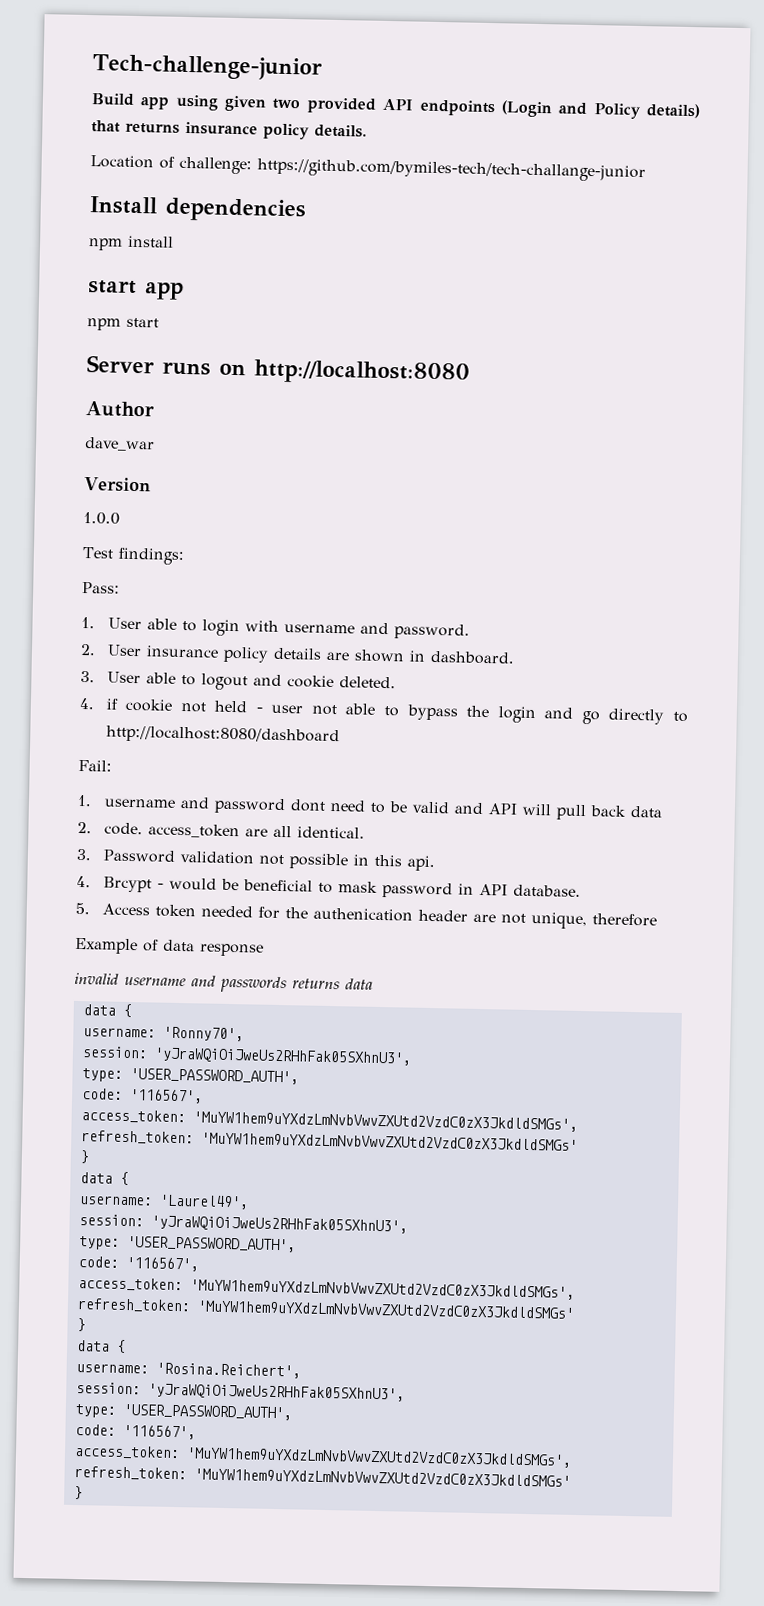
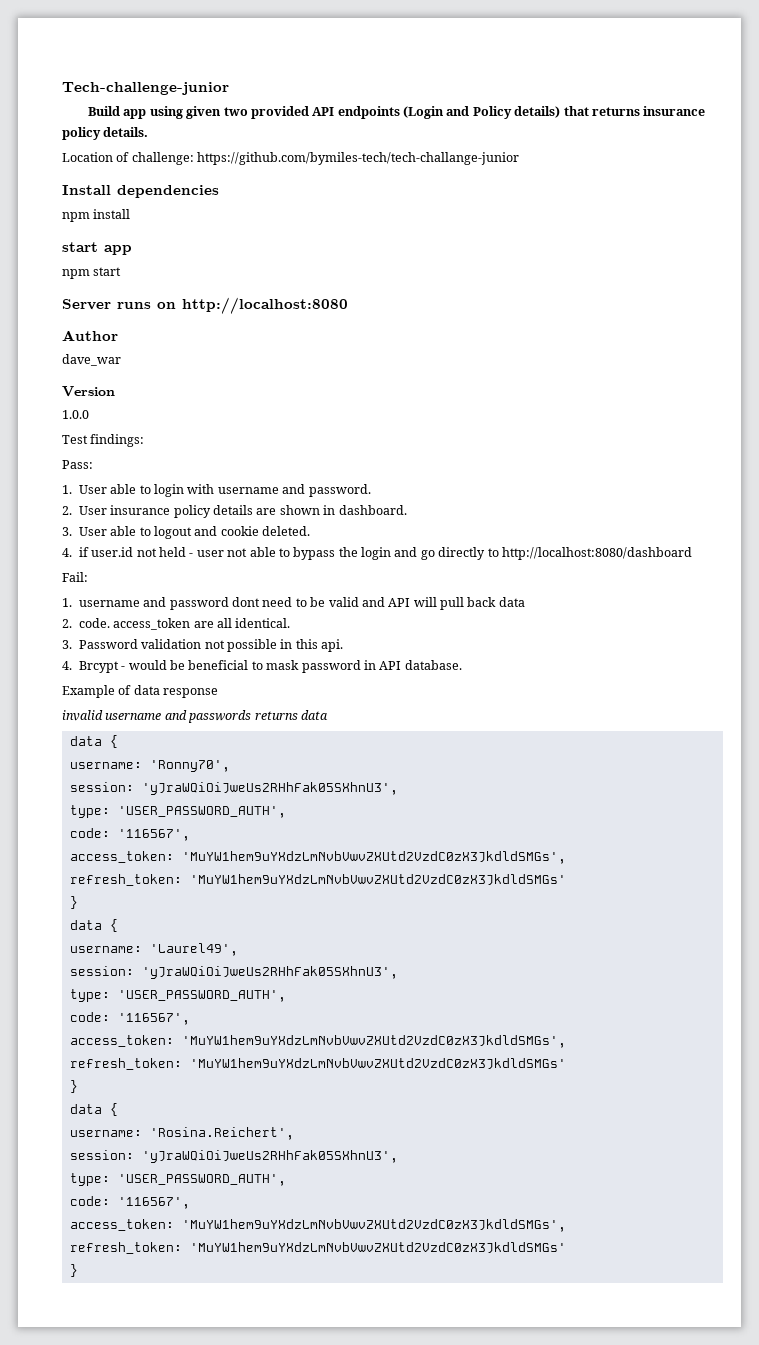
- 4. if cookie not held - user not able to bypass the login and go directly to http://localhost:8080/dashboard
+ 4. if user.id not held - user not able to bypass the login and go directly to http://localhost:8080/dashboard
- 5. Access token needed for the authenication header are not unique, therefore

